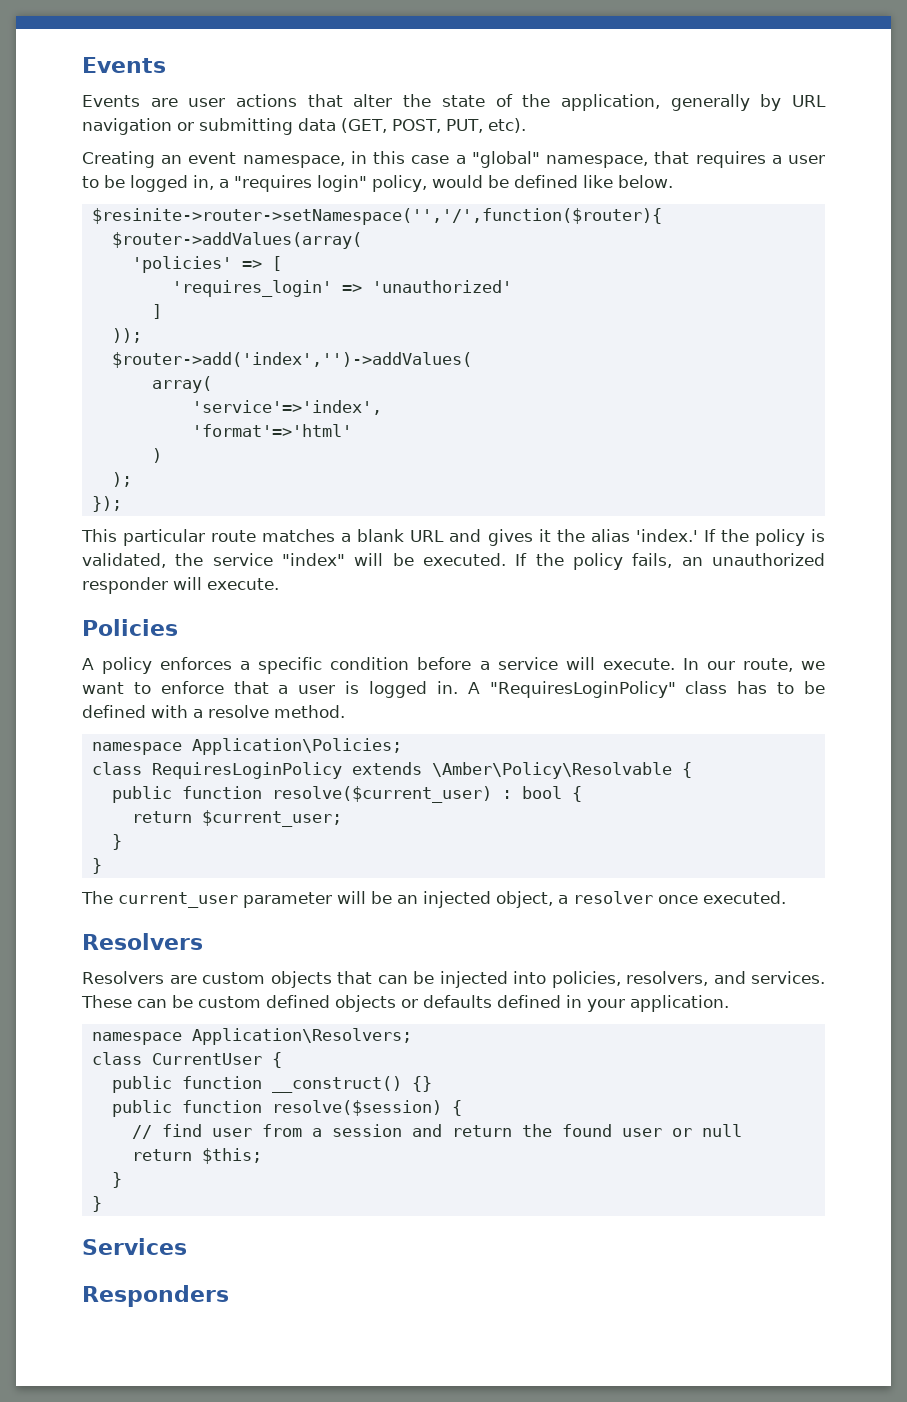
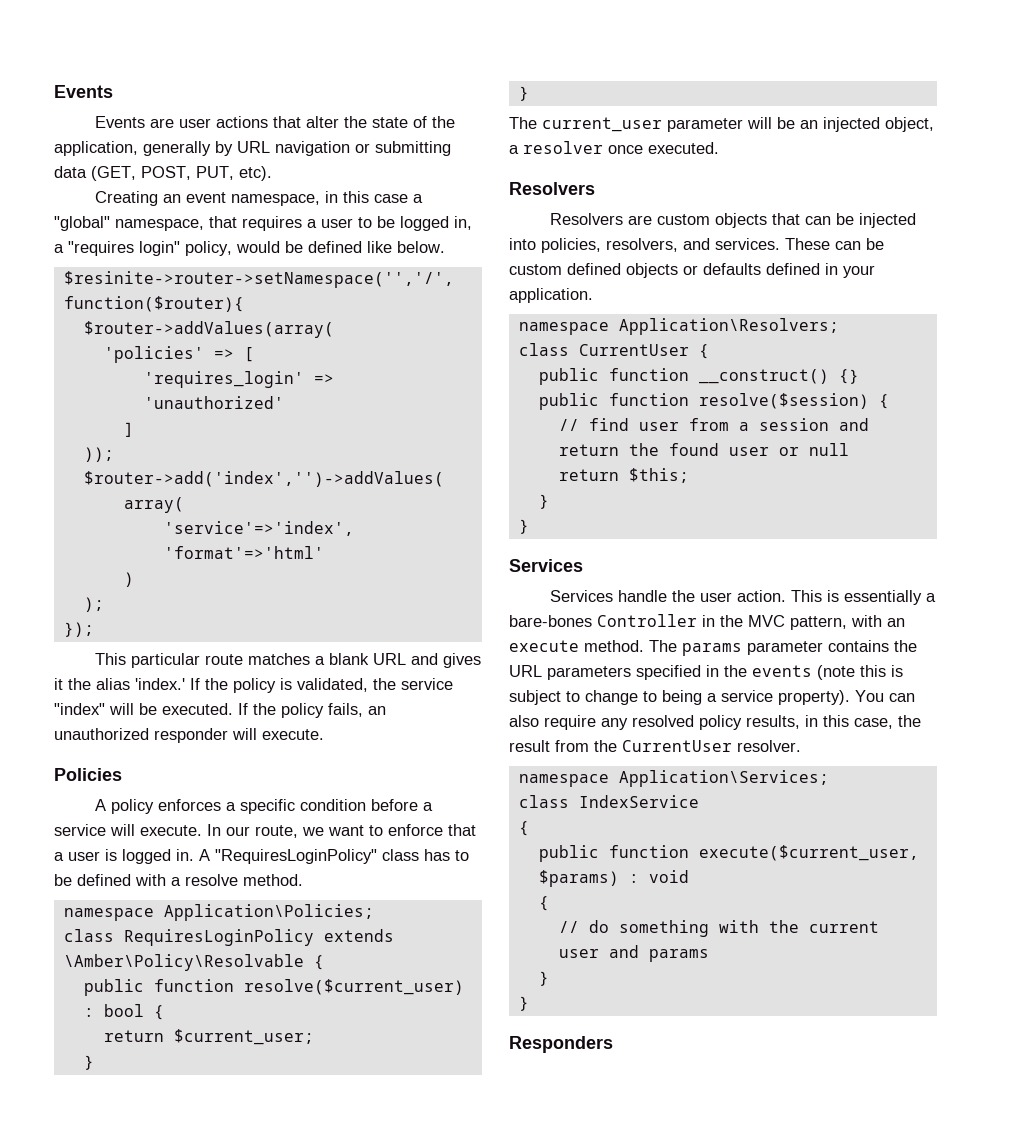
+ Services handle the user action. This is essentially a bare-bones Controller in the MVC pattern, with an execute method. The params parameter contains the URL parameters specified in the events (note this is subject to change to being a service property). You can also require any resolved policy results, in this case, the result from the CurrentUser resolver.
+ namespace Application\Services;
+ class IndexService
+ {
+ public function execute($current_user, $params) : void
+ {
+ // do something with the current user and params
+ }
+ }

